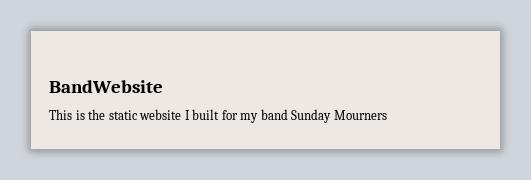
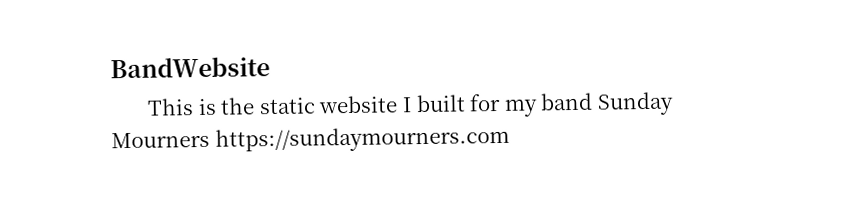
- This is the static website I built for my band Sunday Mourners
+ This is the static website I built for my band Sunday Mourners https://sundaymourners.com

